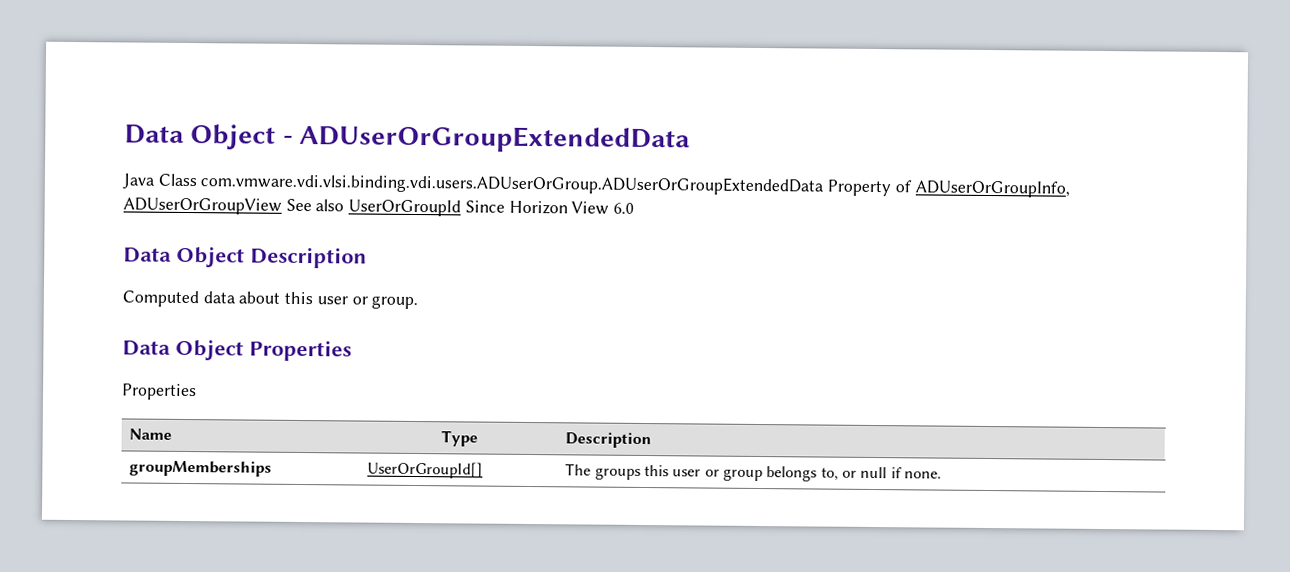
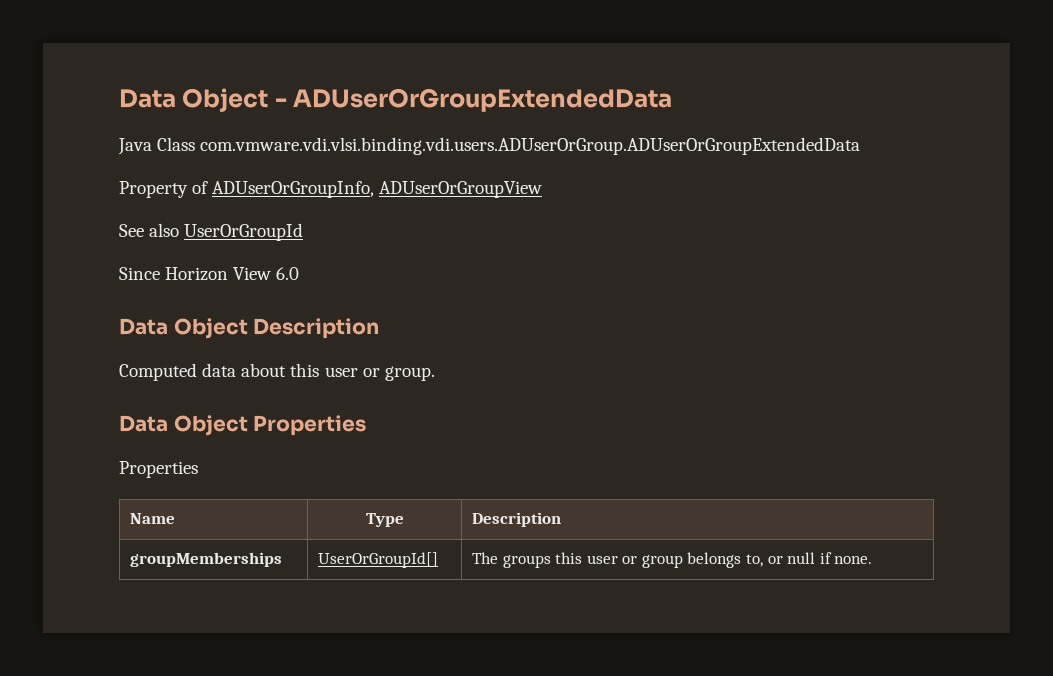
- Java Class com.vmware.vdi.vlsi.binding.vdi.users.ADUserOrGroup.ADUserOrGroupExtendedData Property of ADUserOrGroupInfo, ADUserOrGroupView See also UserOrGroupId Since Horizon View 6.0
+ Java Class com.vmware.vdi.vlsi.binding.vdi.users.ADUserOrGroup.ADUserOrGroupExtendedData
+ Property of ADUserOrGroupInfo, ADUserOrGroupView
+ See also UserOrGroupId
+ Since Horizon View 6.0

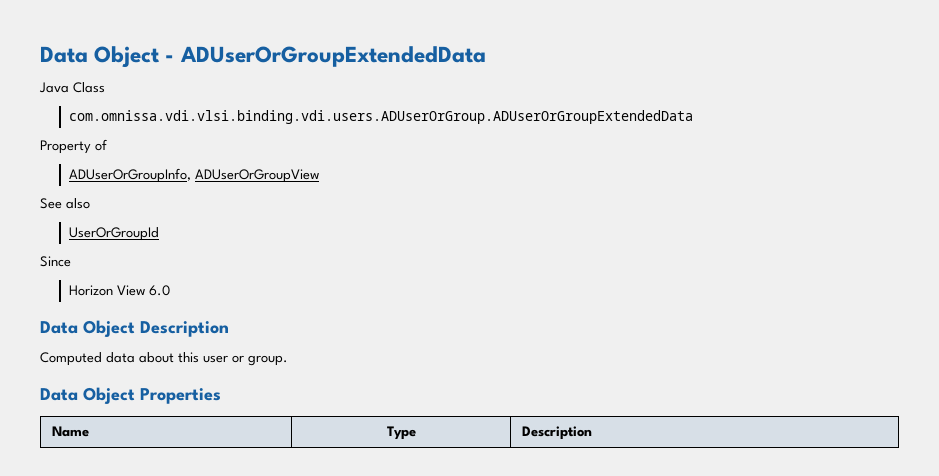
- Java Class com.vmware.vdi.vlsi.binding.vdi.users.ADUserOrGroup.ADUserOrGroupExtendedData
+ Java Class
+ com.omnissa.vdi.vlsi.binding.vdi.users.ADUserOrGroup.ADUserOrGroupExtendedData
- Property of ADUserOrGroupInfo, ADUserOrGroupView
+ Property of
+ ADUserOrGroupInfo, ADUserOrGroupView
- See also UserOrGroupId
+ See also
+ UserOrGroupId
- Since Horizon View 6.0
+ Since
+ Horizon View 6.0
  Data Object Properties
- Properties
- groupMemberships | UserOrGroupId[] | The groups this user or group belongs to, or null if none.

